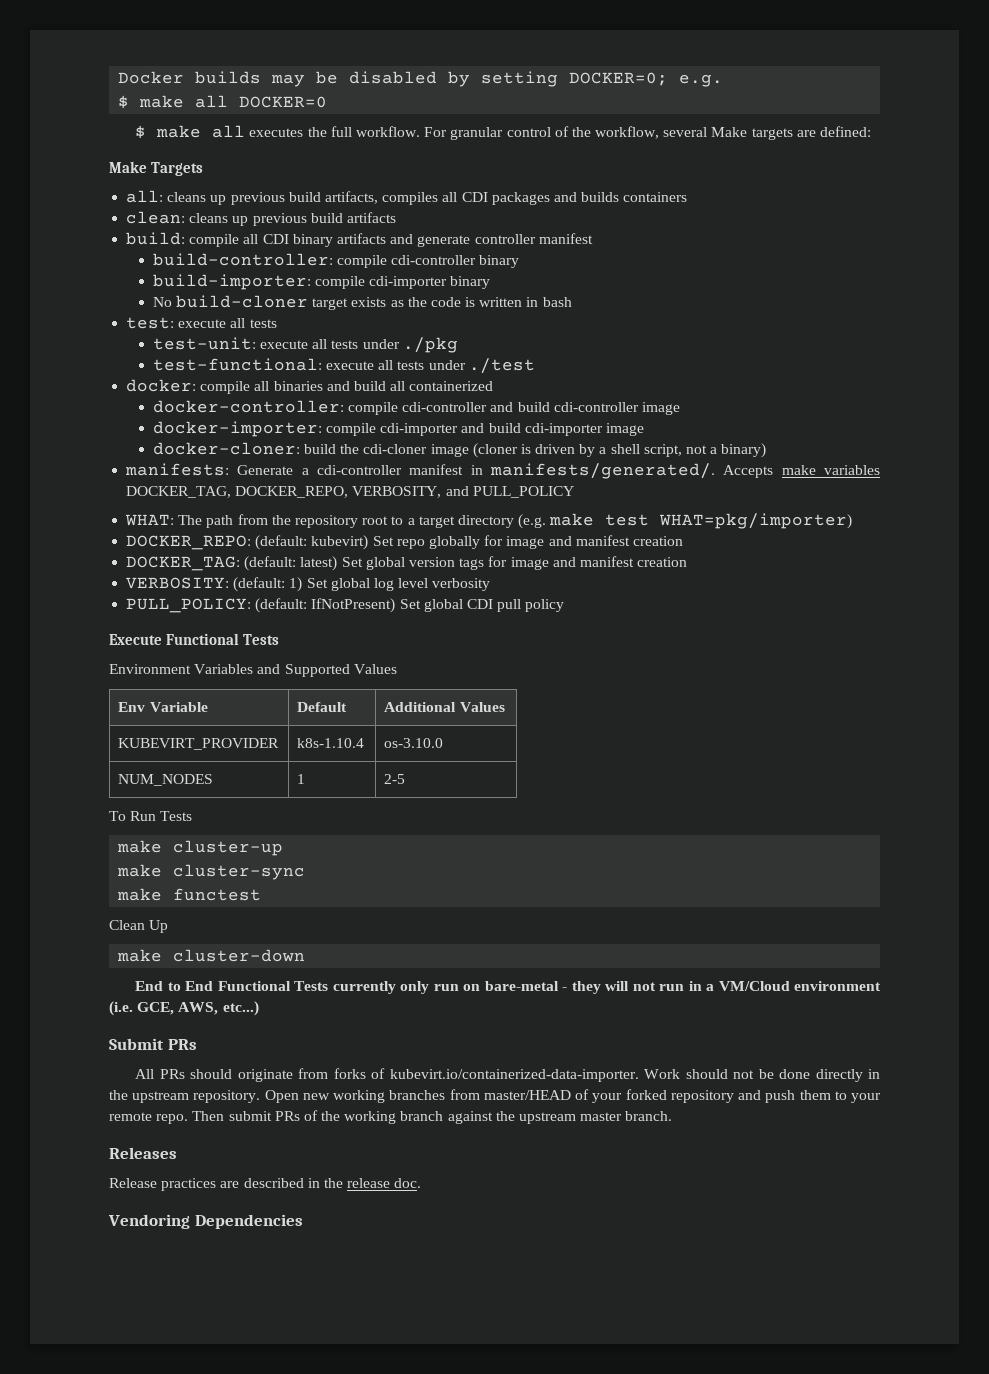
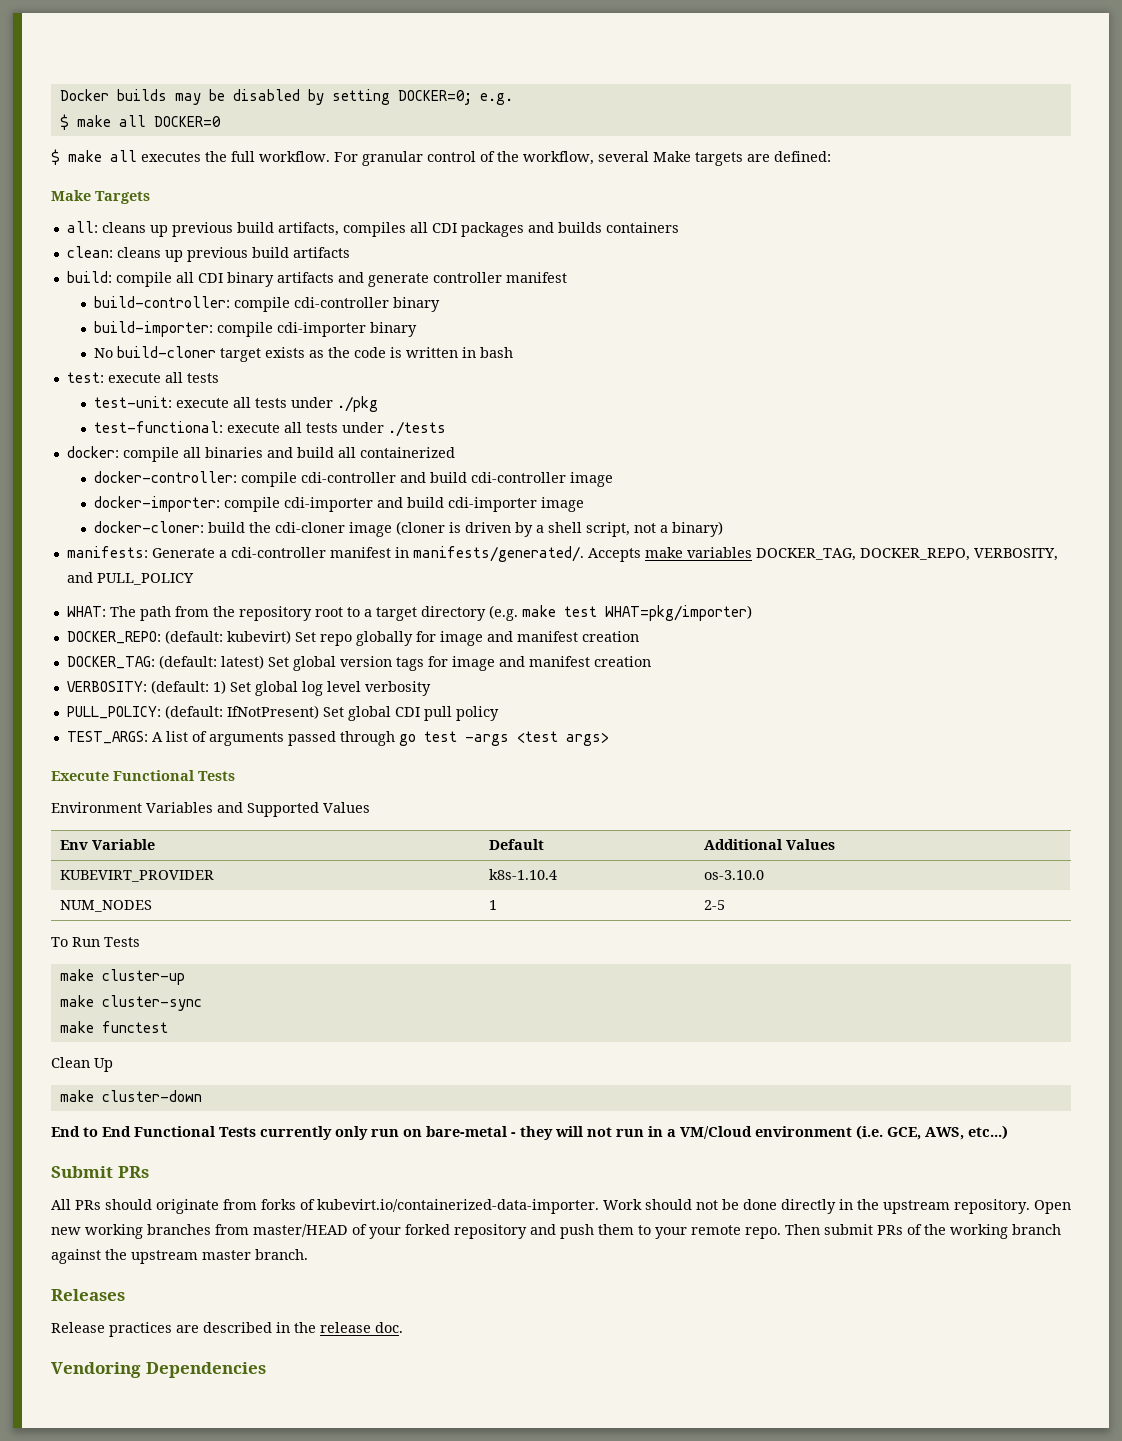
- test-functional: execute all tests under ./test
+ test-functional: execute all tests under ./tests
+ TEST_ARGS: A list of arguments passed through go test -args <test args>

